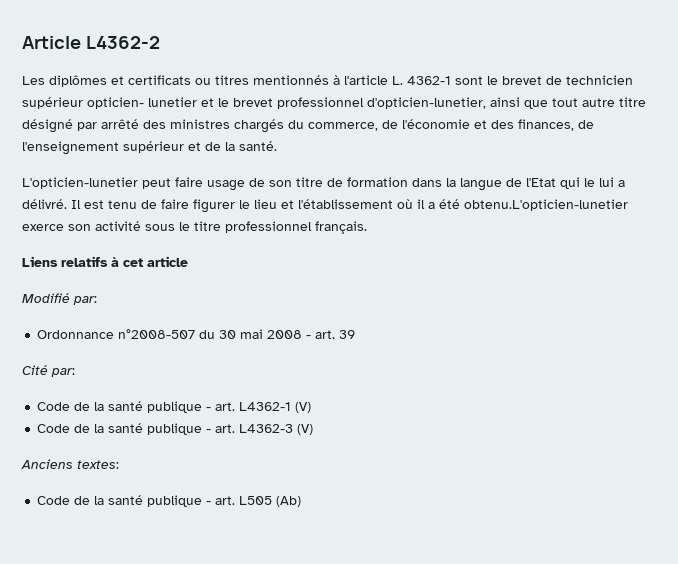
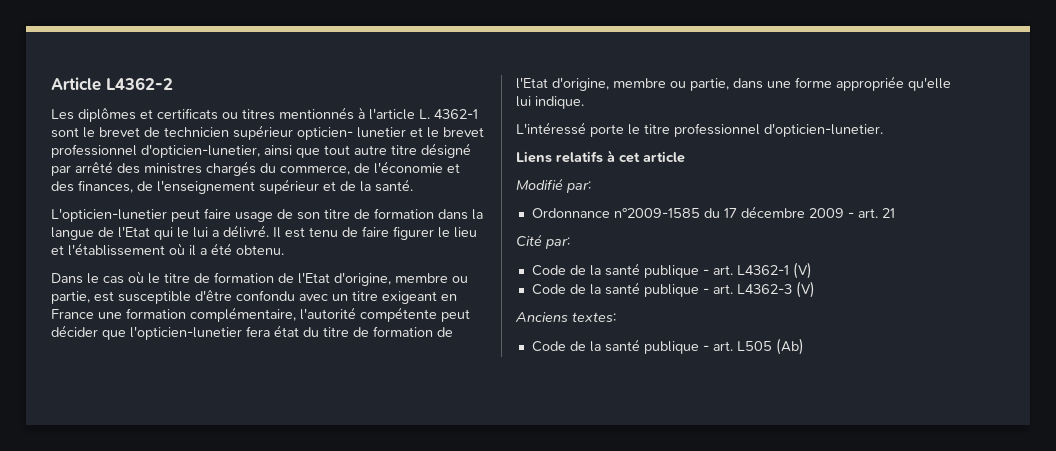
- Il est tenu de faire figurer le lieu et l'établissement où il a été obtenu.L'opticien-lunetier exerce son activité sous le titre professionnel français.
+ Il est tenu de faire figurer le lieu et l'établissement où il a été obtenu.
+ Dans le cas où le titre de formation de l'Etat d'origine, membre ou partie, est susceptible d'être confondu avec un titre exigeant en France une formation complémentaire, l'autorité compétente peut décider que l'opticien-lunetier fera état du titre de formation de l'Etat d'origine, membre ou partie, dans une forme appropriée qu'elle lui indique.
+ L'intéressé porte le titre professionnel d'opticien-lunetier.
- Ordonnance n°2008-507 du 30 mai 2008 - art. 39
+ Ordonnance n°2009-1585 du 17 décembre 2009 - art. 21

